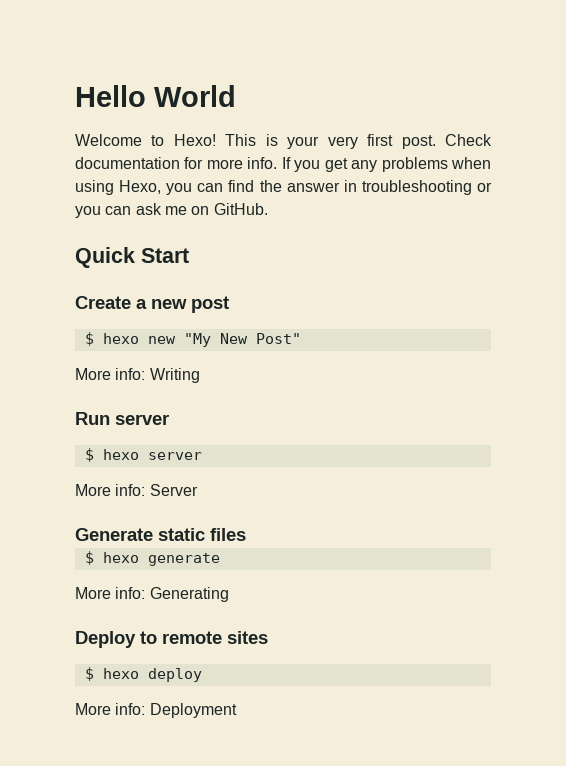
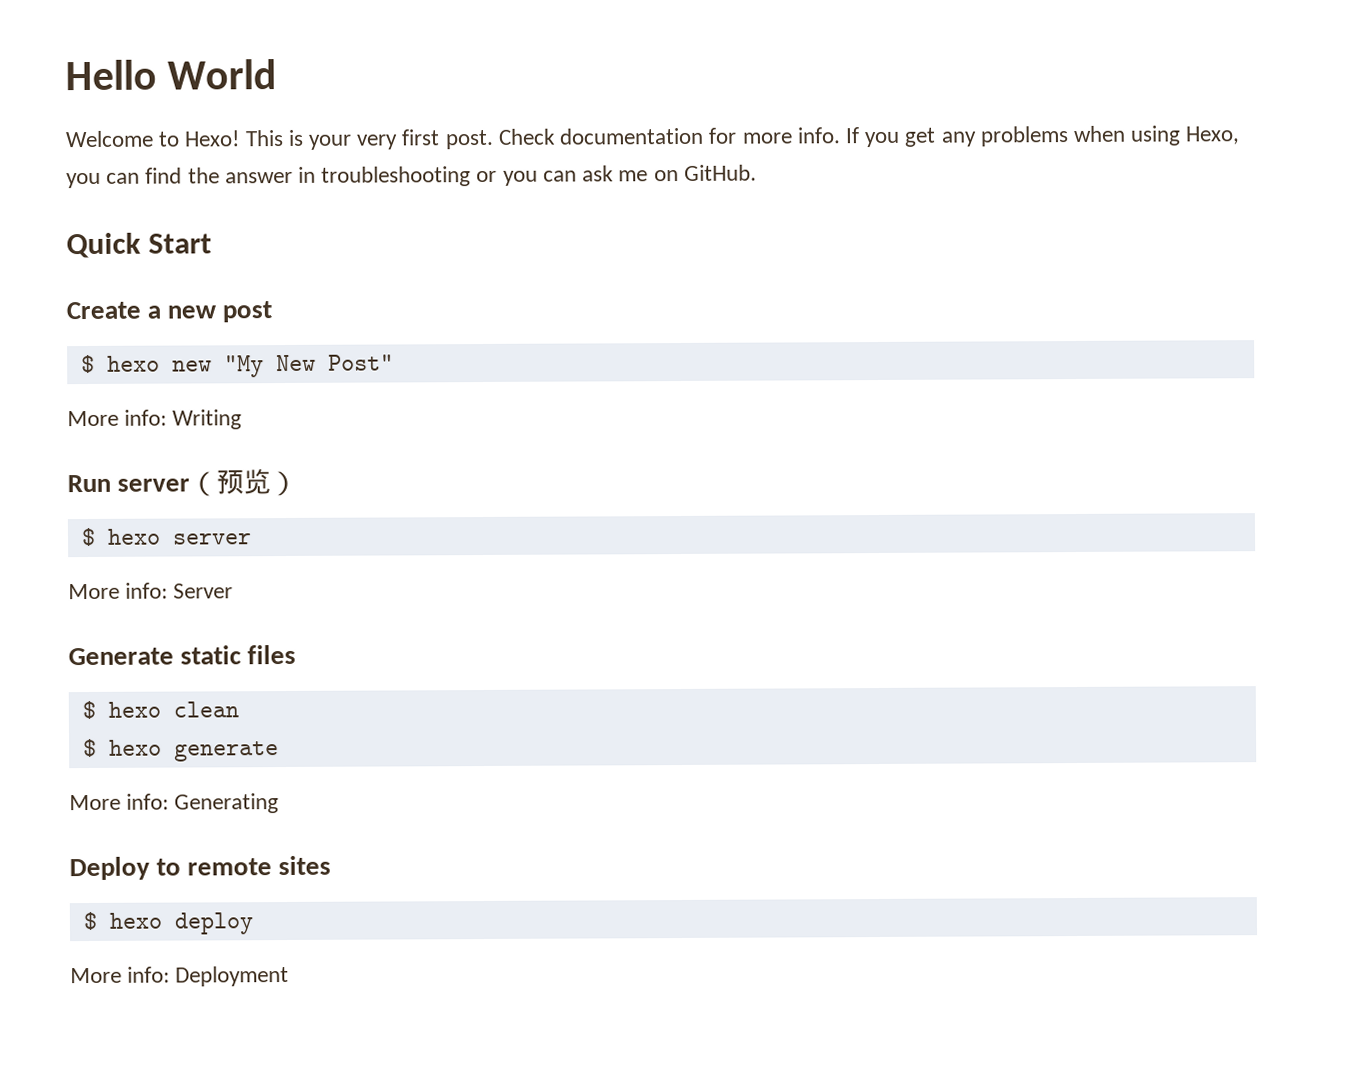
- Run server
+ Run server（预览）
+ $ hexo clean

